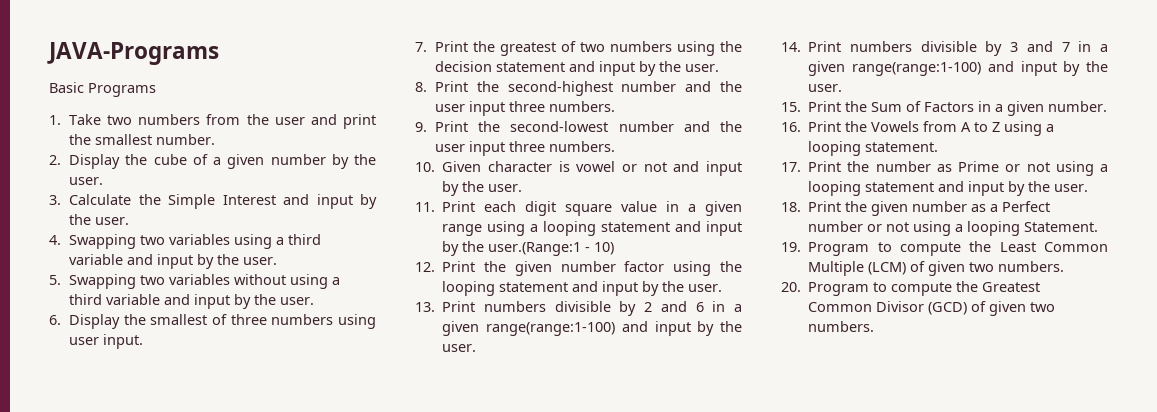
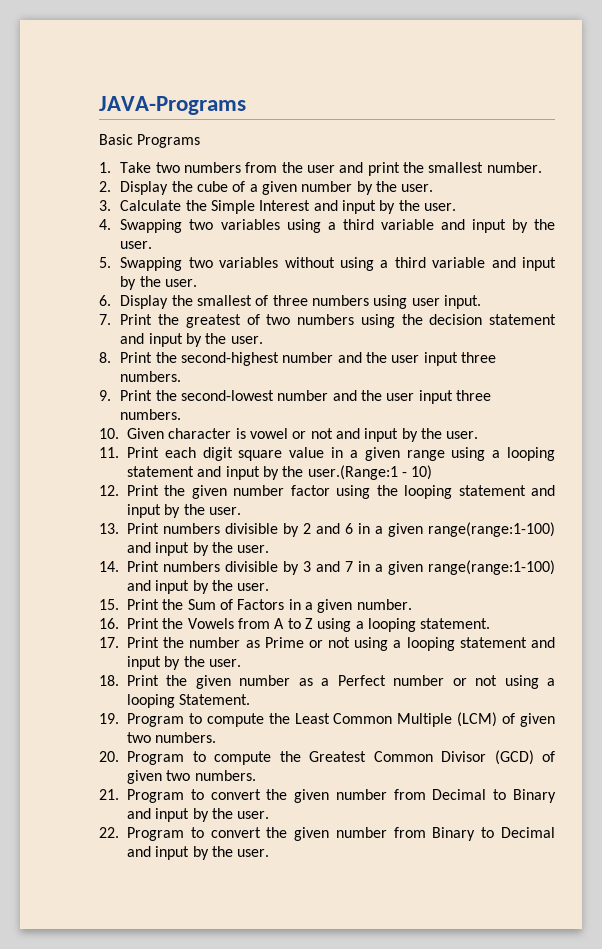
+ 21. Program to convert the given number from Decimal to Binary and input by the user.
+ 22. Program to convert the given number from Binary to Decimal and input by the user.

